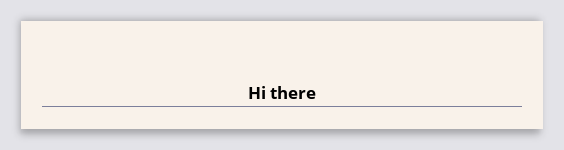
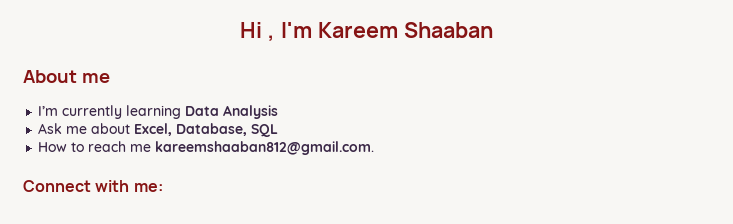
- Hi there
+ Hi , I'm Kareem Shaaban
+ About me
+ I’m currently learning Data Analysis
+ Ask me about Excel, Database, SQL
+ How to reach me kareemshaaban812@gmail.com.
+ Connect with me:

